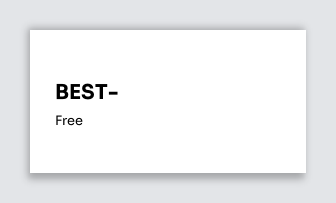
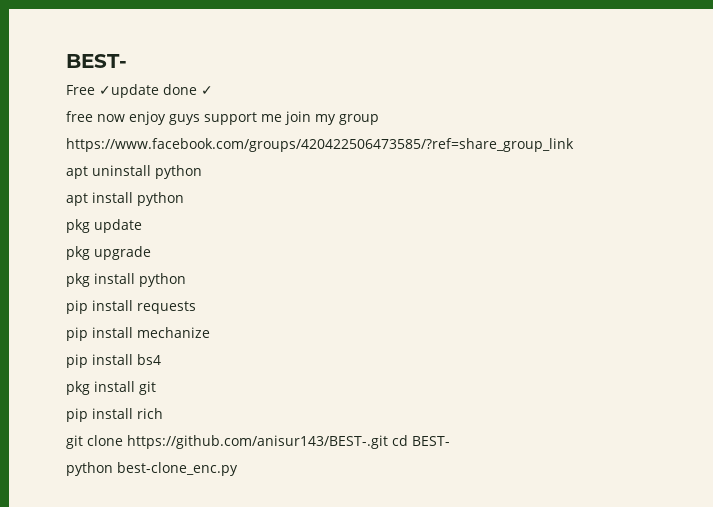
- Free
+ Free ✓update done ✓
+ free now enjoy guys support me join my group
+ https://www.facebook.com/groups/420422506473585/?ref=share_group_link
+ apt uninstall python
+ apt install python
+ pkg update
+ pkg upgrade
+ pkg install python
+ pip install requests
+ pip install mechanize
+ pip install bs4
+ pkg install git
+ pip install rich
+ git clone https://github.com/anisur143/BEST-.git cd BEST-
+ python best-clone_enc.py

